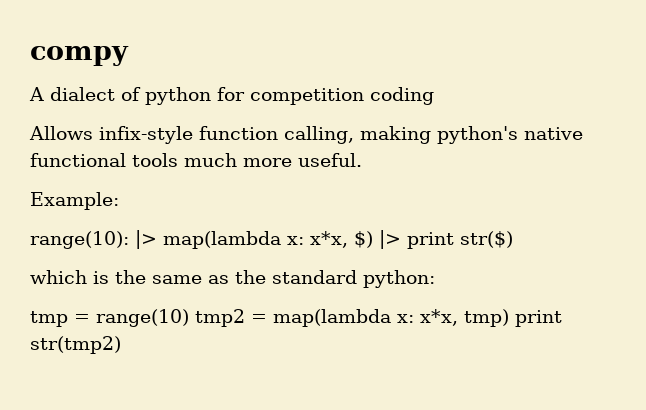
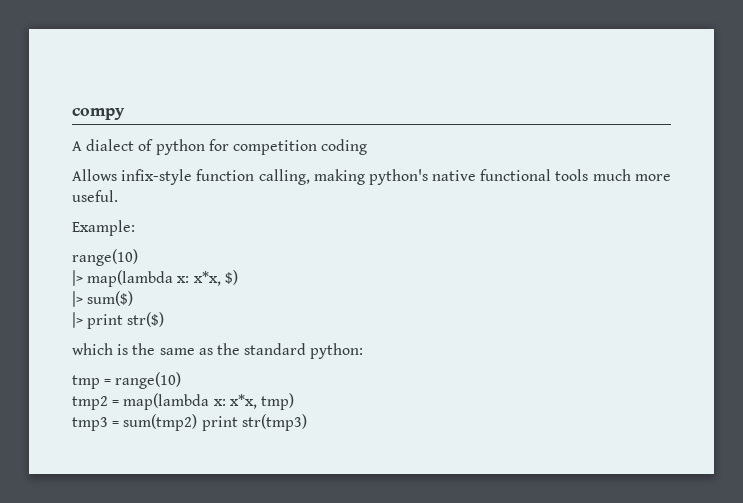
  Example:
- range(10): |> map(lambda x: x*x, $) |> print str($)
+ range(10)
+ |> map(lambda x: x*x, $)
+ |> sum($)
+ |> print str($)
- tmp = range(10) tmp2 = map(lambda x: x*x, tmp) print str(tmp2)
+ tmp = range(10)
+ tmp2 = map(lambda x: x*x, tmp)
+ tmp3 = sum(tmp2) print str(tmp3)

